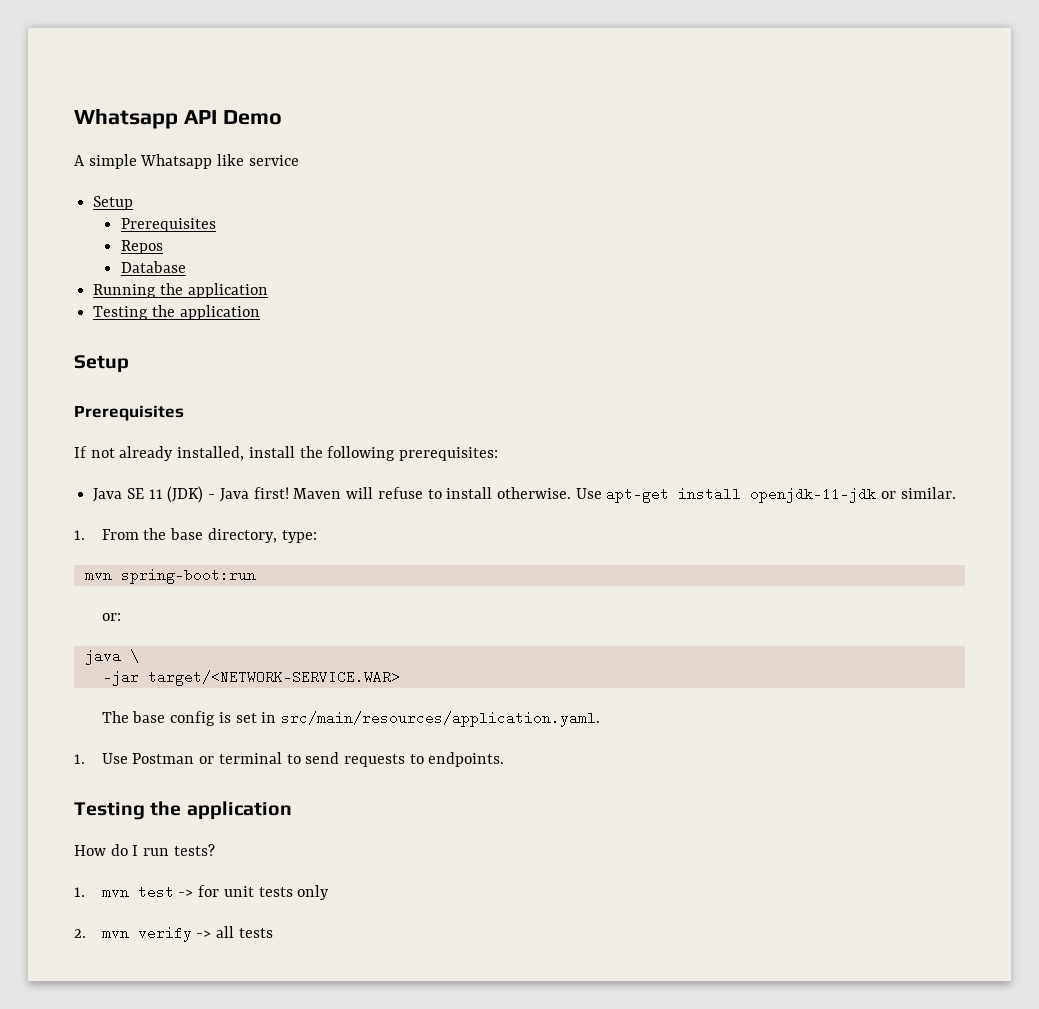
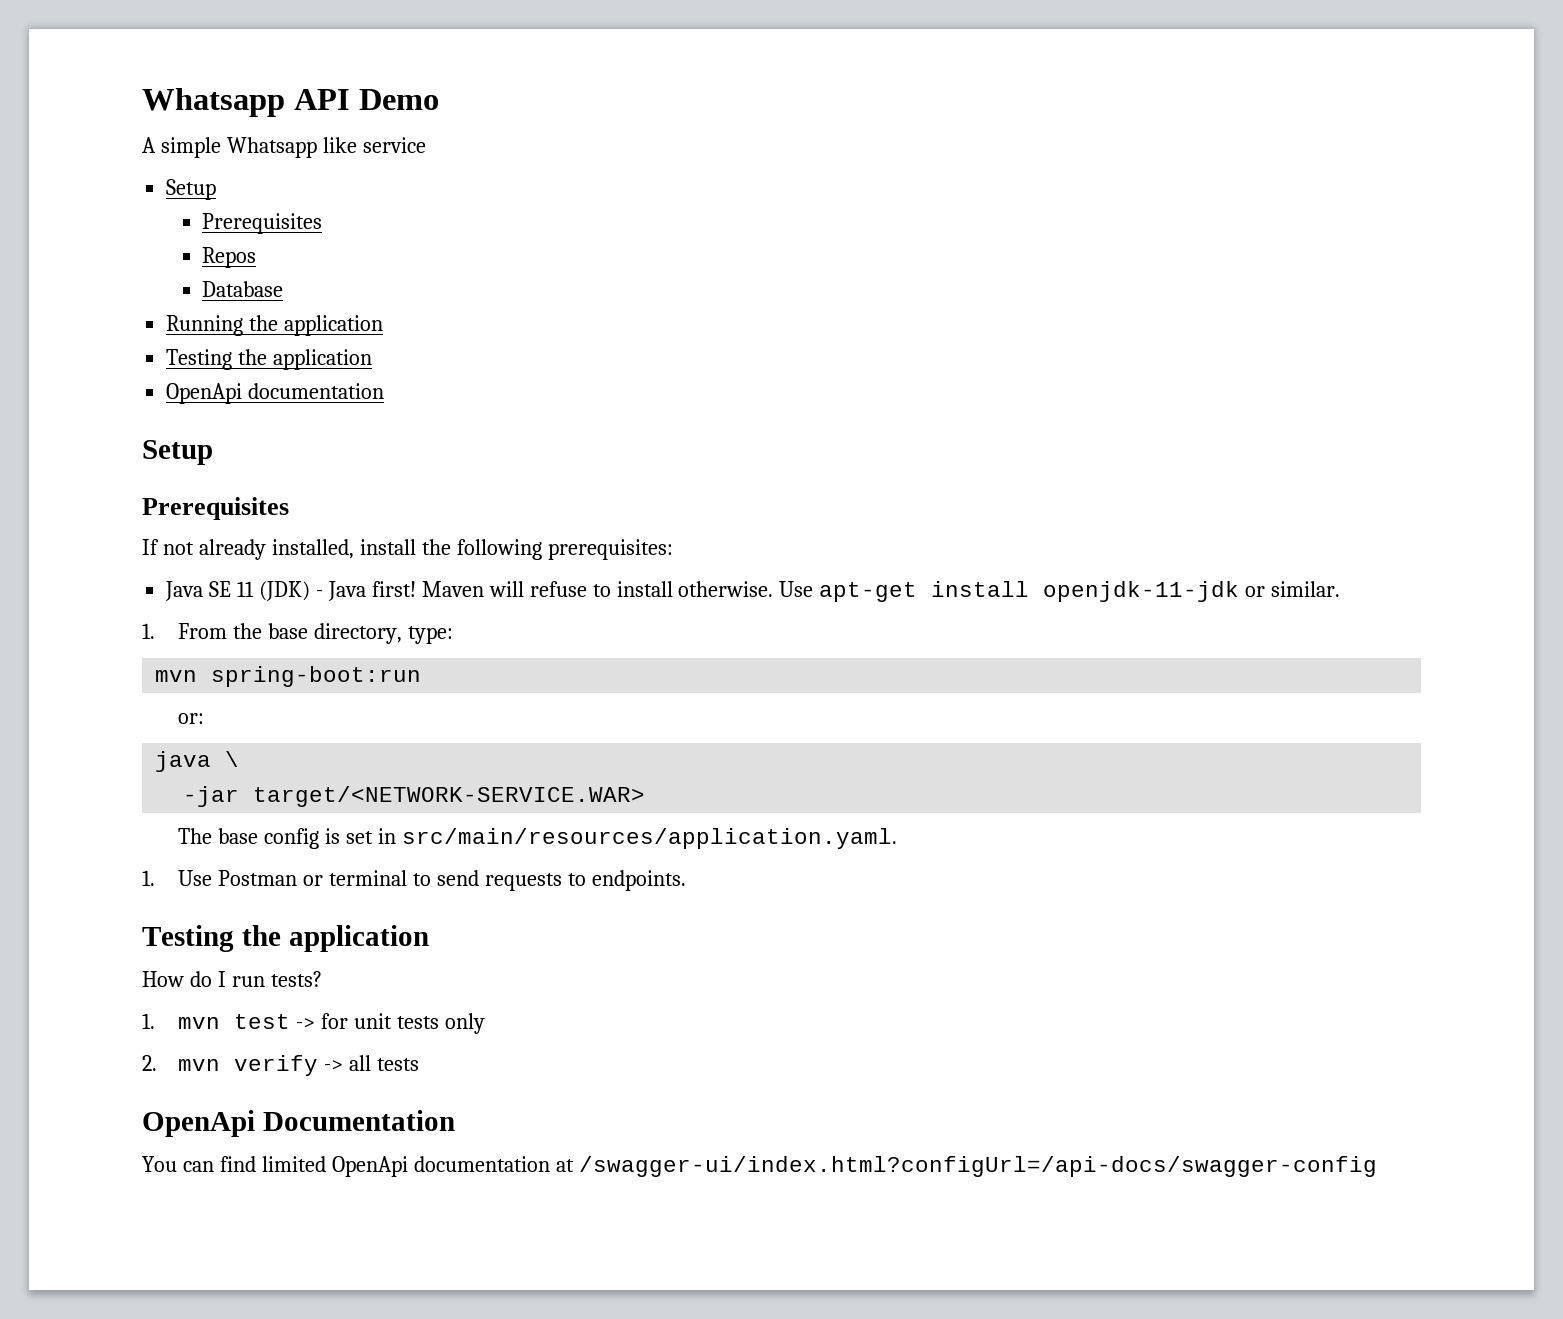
  Running the application
  Testing the application
+ OpenApi documentation
+ OpenApi Documentation
+ You can find limited OpenApi documentation at /swagger-ui/index.html?configUrl=/api-docs/swagger-config

